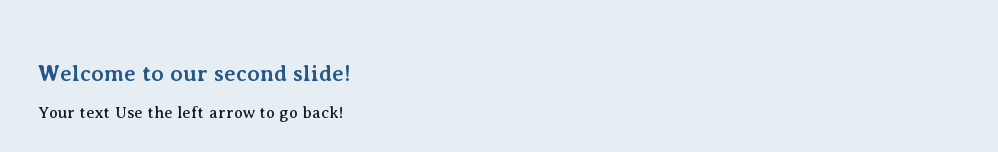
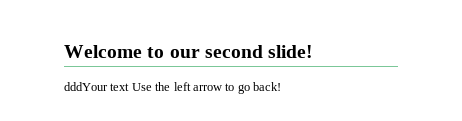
- Your text Use the left arrow to go back!
+ dddYour text Use the left arrow to go back!

